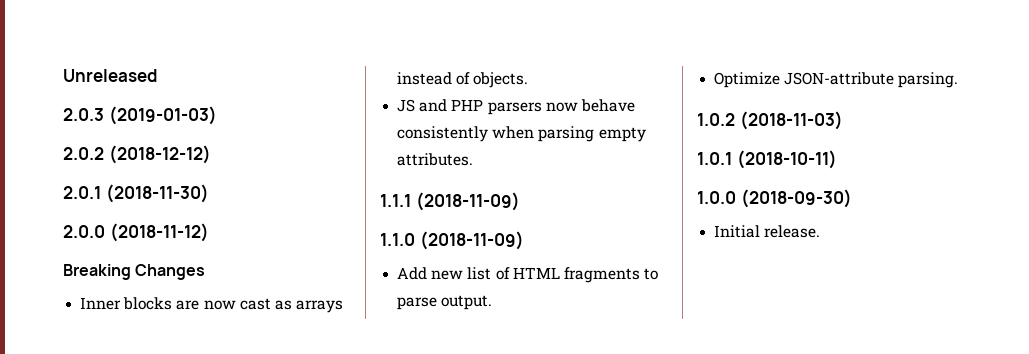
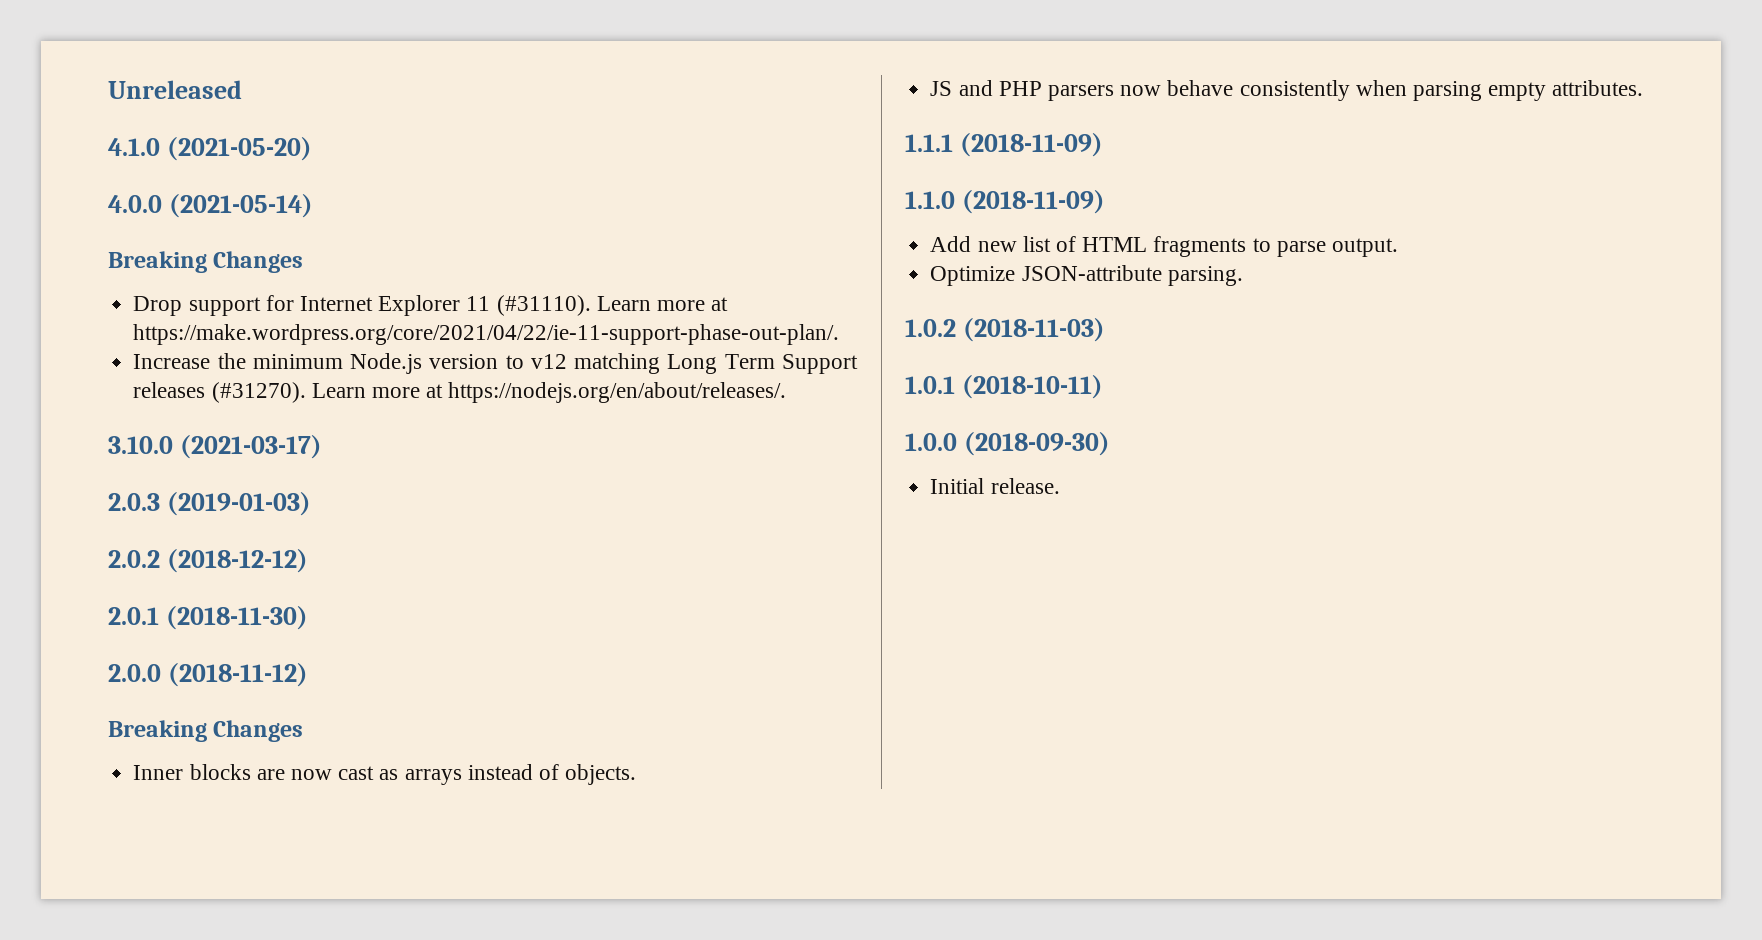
+ 4.1.0 (2021-05-20)
+ 4.0.0 (2021-05-14)
+ Breaking Changes
+ Drop support for Internet Explorer 11 (#31110). Learn more at https://make.wordpress.org/core/2021/04/22/ie-11-support-phase-out-plan/.
+ Increase the minimum Node.js version to v12 matching Long Term Support releases (#31270). Learn more at https://nodejs.org/en/about/releases/.
+ 3.10.0 (2021-03-17)

